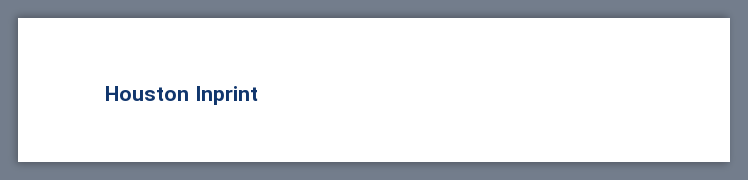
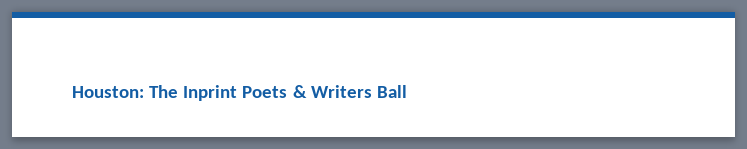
- Houston Inprint
+ Houston: The Inprint Poets & Writers Ball

